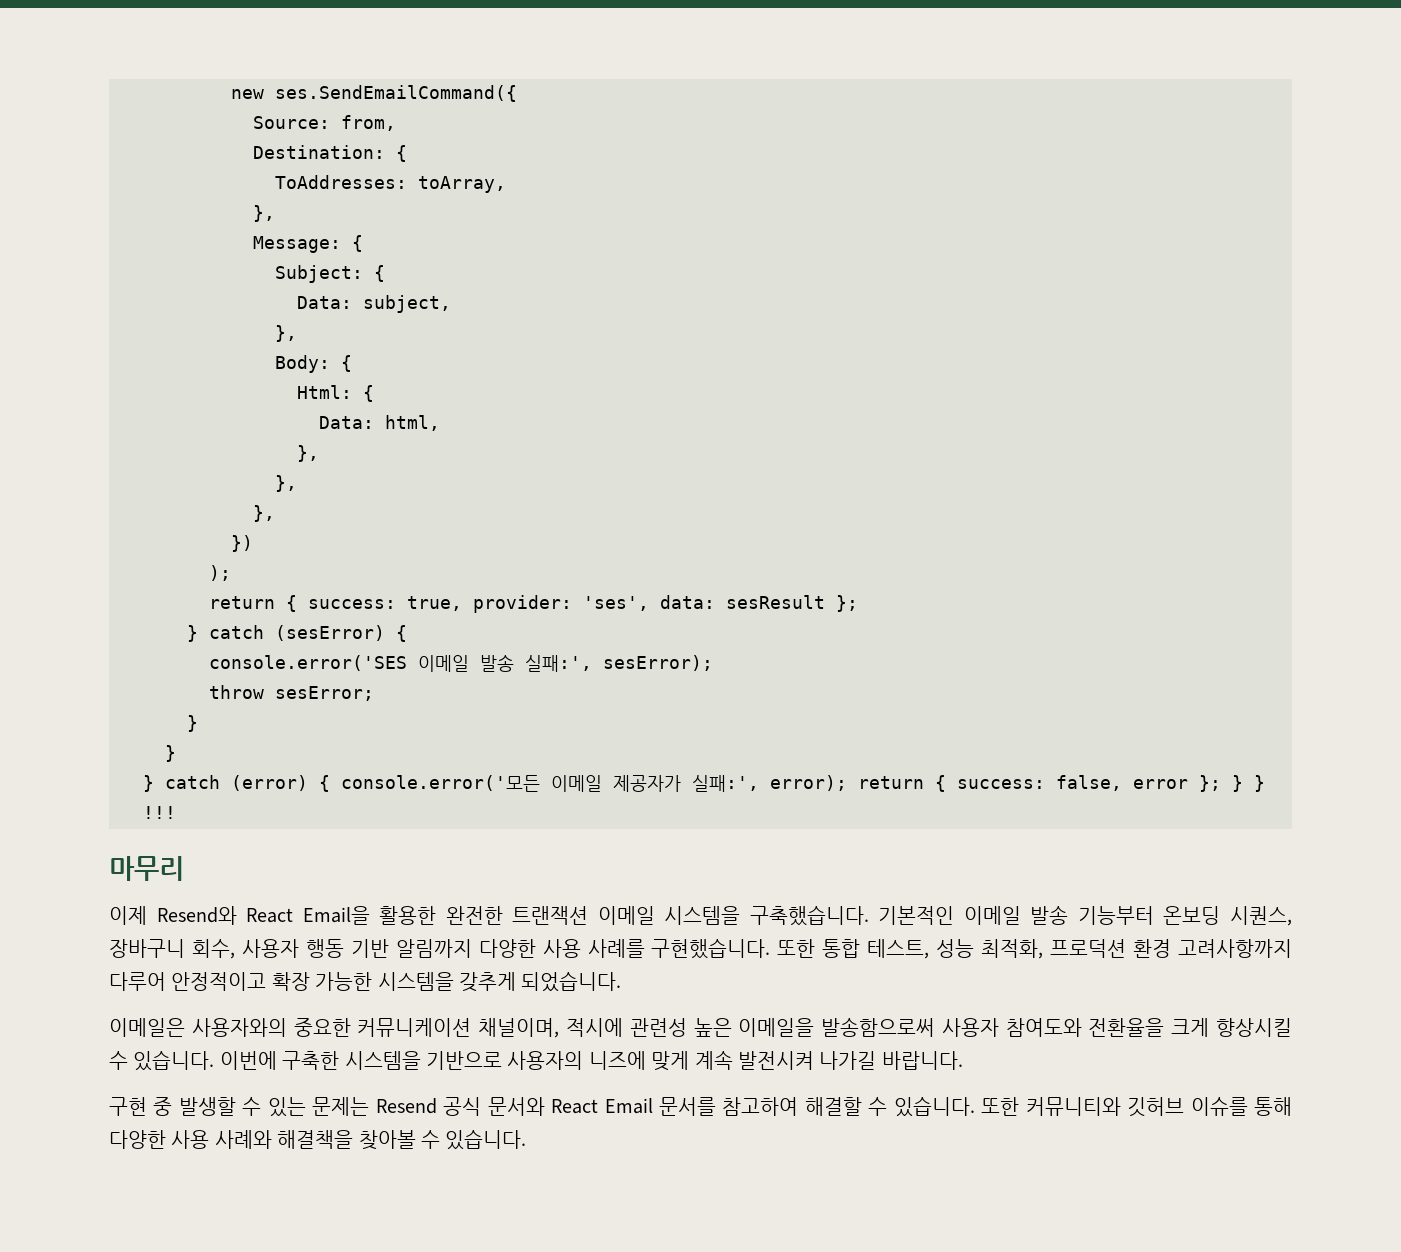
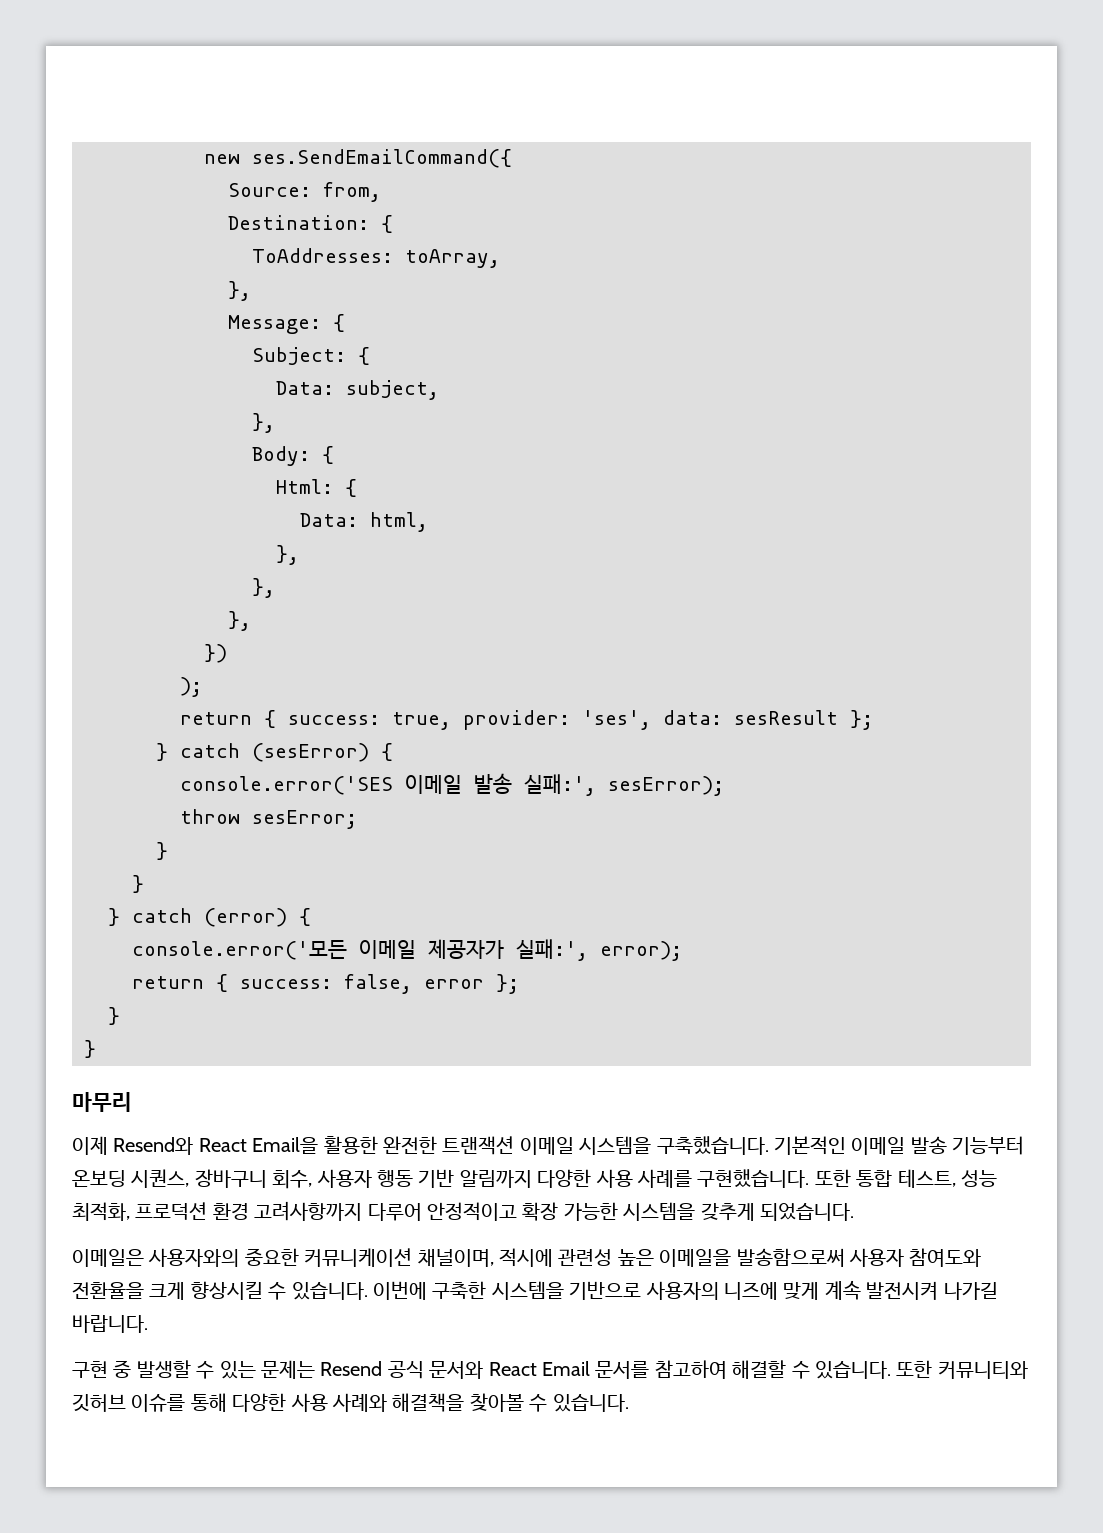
- } catch (error) { console.error('모든 이메일 제공자가 실패:', error); return { success: false, error }; } } !!!
+ } catch (error) {
+ console.error('모든 이메일 제공자가 실패:', error);
+ return { success: false, error };
+ }
+ }

